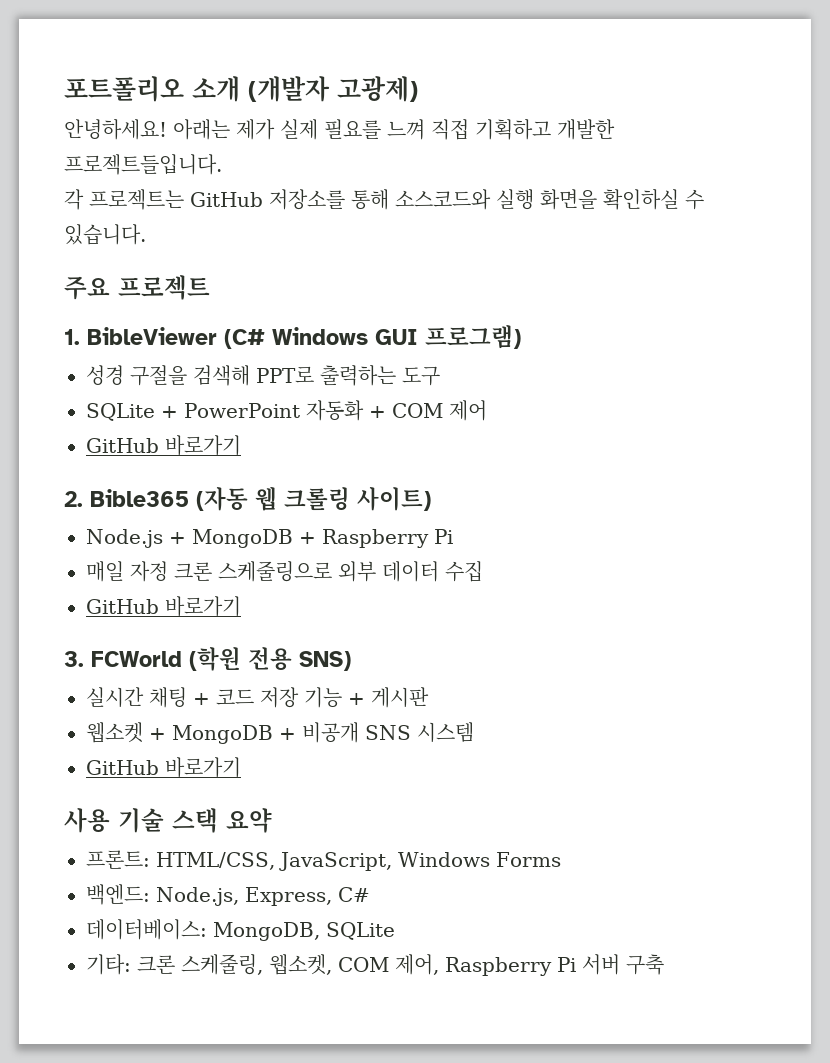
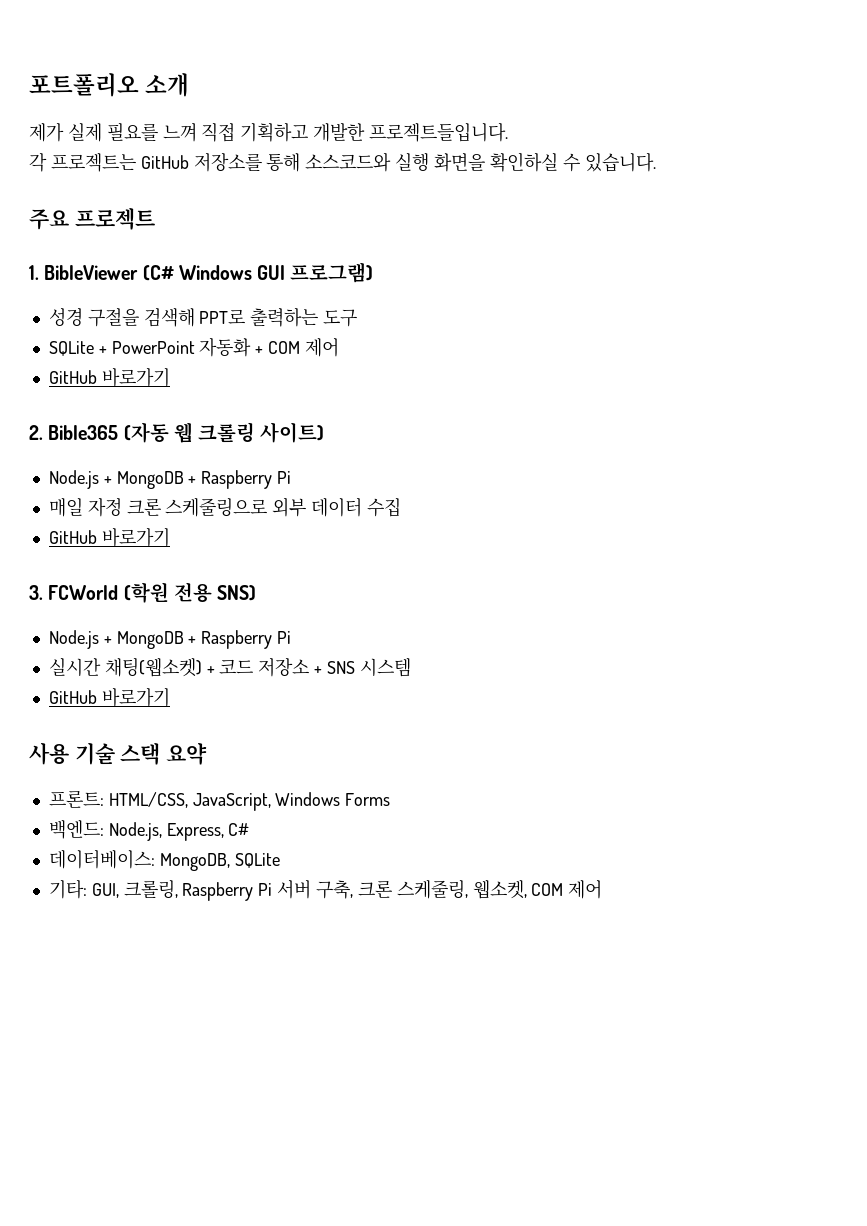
- 포트폴리오 소개 (개발자 고광제)
- 안녕하세요! 아래는 제가 실제 필요를 느껴 직접 기획하고 개발한 프로젝트들입니다.
+ 포트폴리오 소개
+ 제가 실제 필요를 느껴 직접 기획하고 개발한 프로젝트들입니다.
  3. FCWorld (학원 전용 SNS)
- 실시간 채팅 + 코드 저장 기능 + 게시판
- 웹소켓 + MongoDB + 비공개 SNS 시스템
+ Node.js + MongoDB + Raspberry Pi
+ 실시간 채팅(웹소켓) + 코드 저장소 + SNS 시스템
- 기타: 크론 스케줄링, 웹소켓, COM 제어, Raspberry Pi 서버 구축
+ 기타: GUI, 크롤링, Raspberry Pi 서버 구축, 크론 스케줄링, 웹소켓, COM 제어

